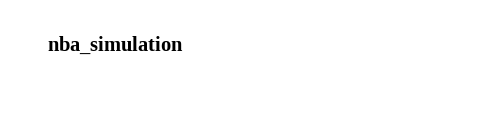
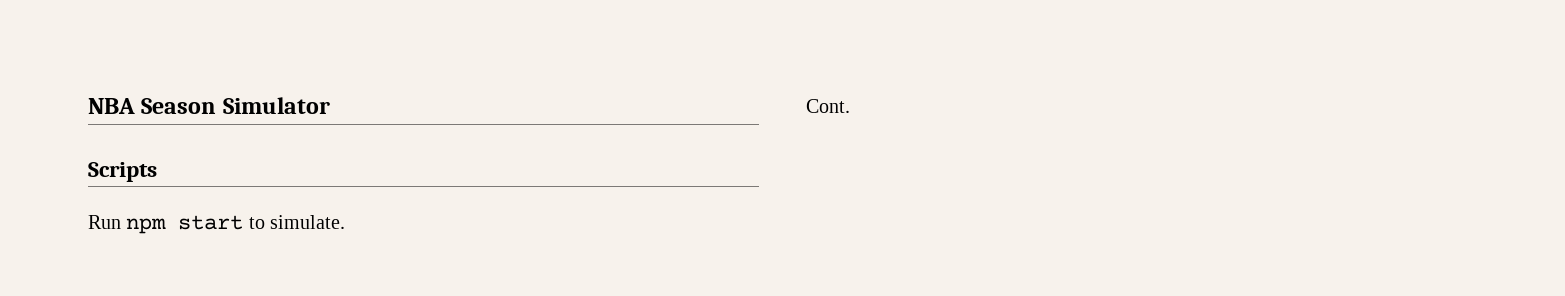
- nba_simulation
+ NBA Season Simulator
+ Scripts
+ Run npm start to simulate.
+ Cont.

